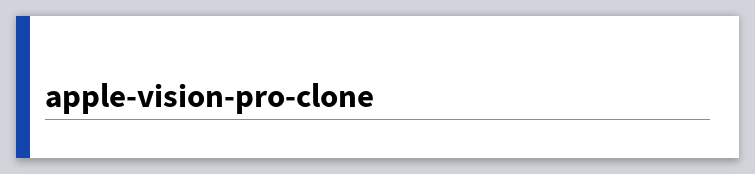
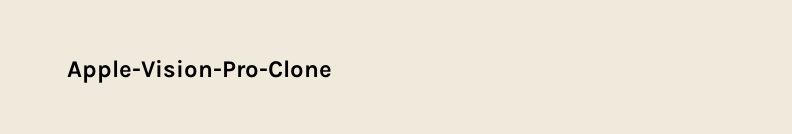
- apple-vision-pro-clone
+ Apple-Vision-Pro-Clone

